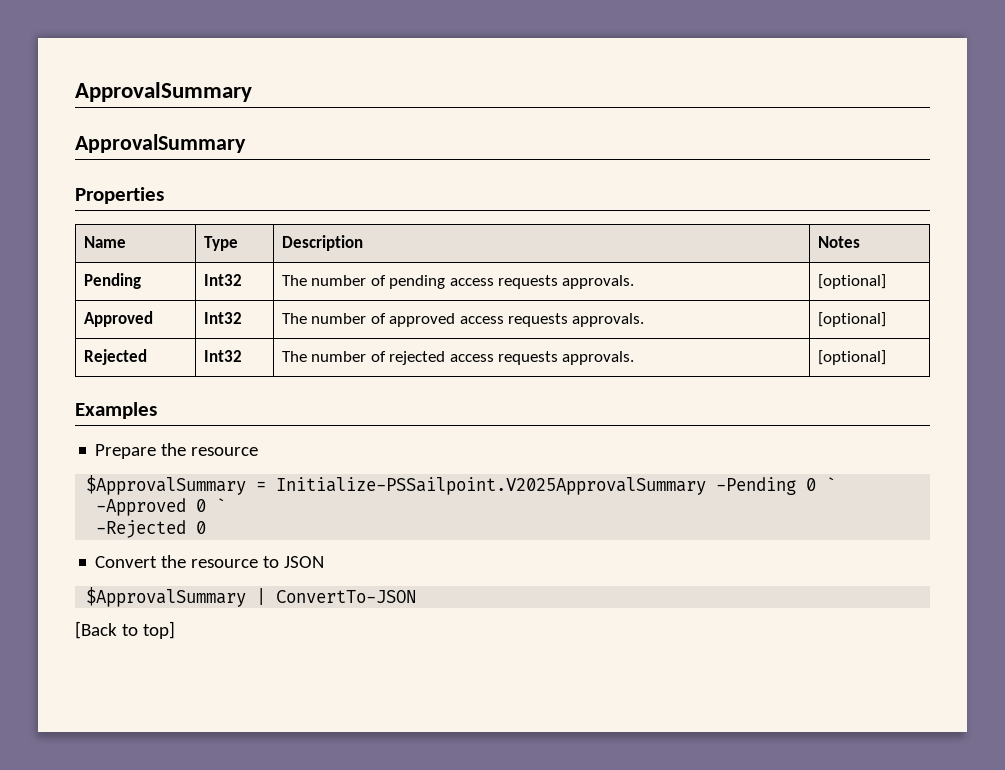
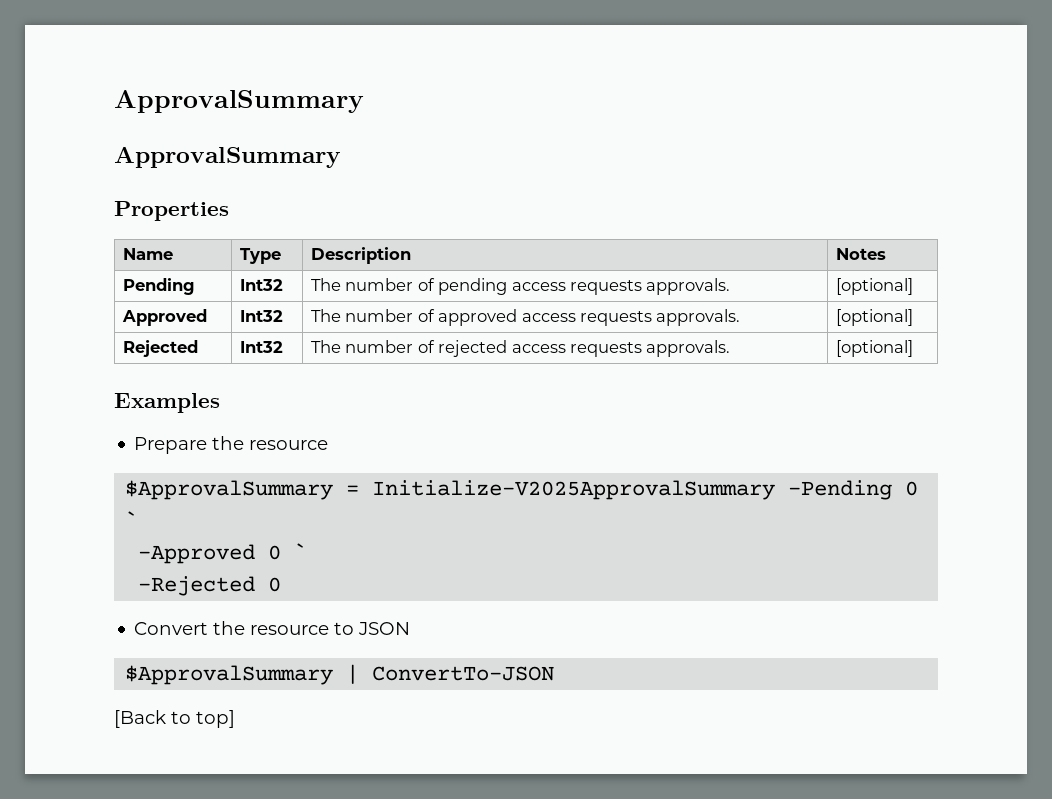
- $ApprovalSummary = Initialize-PSSailpoint.V2025ApprovalSummary -Pending 0 `
+ $ApprovalSummary = Initialize-V2025ApprovalSummary -Pending 0 `

